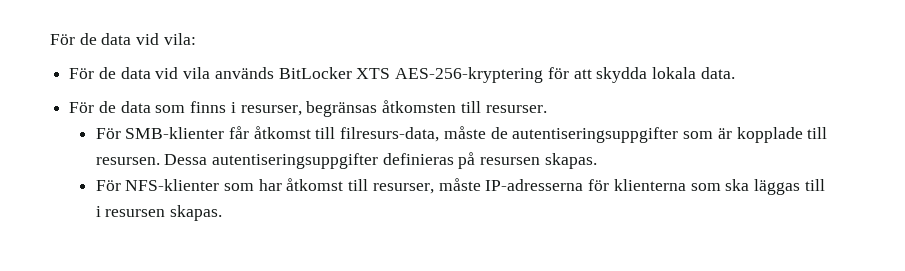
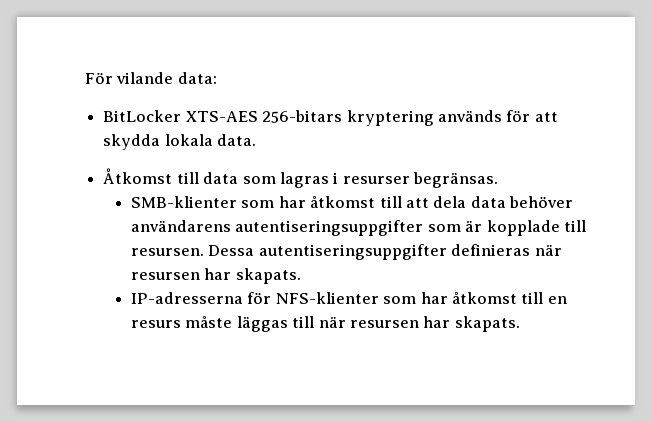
- För de data vid vila:
- För de data vid vila används BitLocker XTS AES-256-kryptering för att skydda lokala data.
+ För vilande data:
+ BitLocker XTS-AES 256-bitars kryptering används för att skydda lokala data.
- För de data som finns i resurser, begränsas åtkomsten till resurser.
- För SMB-klienter får åtkomst till filresurs-data, måste de autentiseringsuppgifter som är kopplade till resursen.
+ Åtkomst till data som lagras i resurser begränsas.
+ SMB-klienter som har åtkomst till att dela data behöver användarens autentiseringsuppgifter som är kopplade till resursen.
- Dessa autentiseringsuppgifter definieras på resursen skapas.
- För NFS-klienter som har åtkomst till resurser, måste IP-adresserna för klienterna som ska läggas till i resursen skapas.
+ Dessa autentiseringsuppgifter definieras när resursen har skapats.
+ IP-adresserna för NFS-klienter som har åtkomst till en resurs måste läggas till när resursen har skapats.

